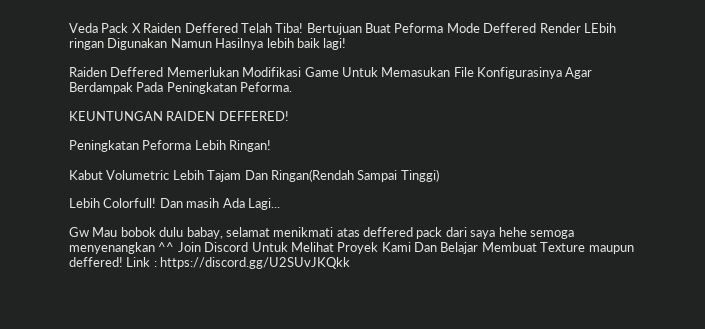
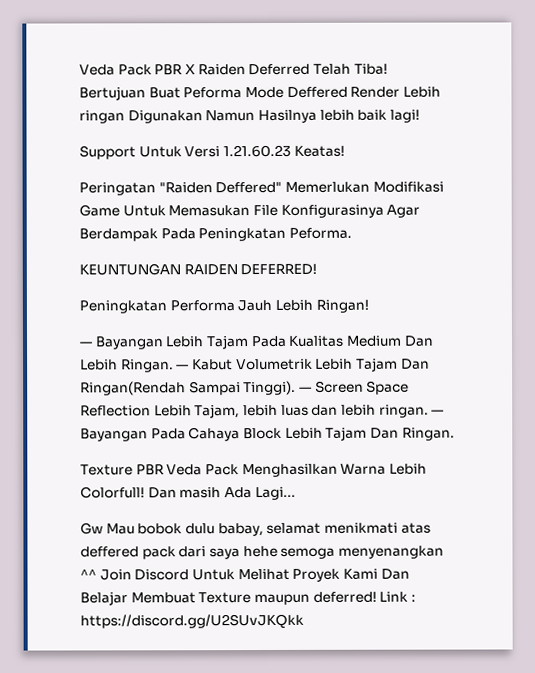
- Veda Pack X Raiden Deffered Telah Tiba!
+ Veda Pack PBR X Raiden Deferred Telah Tiba!
- Bertujuan Buat Peforma Mode Deffered Render LEbih ringan Digunakan Namun Hasilnya lebih baik lagi!
+ Bertujuan Buat Peforma Mode Deffered Render Lebih ringan Digunakan Namun Hasilnya lebih baik lagi!
- Raiden Deffered Memerlukan Modifikasi Game Untuk Memasukan File Konfigurasinya Agar Berdampak Pada Peningkatan Peforma.
+ Support Untuk Versi 1.21.60.23 Keatas!
+ Peringatan "Raiden Deffered" Memerlukan Modifikasi Game Untuk Memasukan File Konfigurasinya Agar Berdampak Pada Peningkatan Peforma.
- KEUNTUNGAN RAIDEN DEFFERED!
- Peningkatan Peforma Lebih Ringan!
+ KEUNTUNGAN RAIDEN DEFERRED!
+ Peningkatan Performa Jauh Lebih Ringan!
- Kabut Volumetric Lebih Tajam Dan Ringan(Rendah Sampai Tinggi)
- Lebih Colorfull!
+ — Bayangan Lebih Tajam Pada Kualitas Medium Dan Lebih Ringan. — Kabut Volumetrik Lebih Tajam Dan Ringan(Rendah Sampai Tinggi). — Screen Space Reflection Lebih Tajam, lebih luas dan lebih ringan. — Bayangan Pada Cahaya Block Lebih Tajam Dan Ringan.
+ Texture PBR Veda Pack Menghasilkan Warna Lebih Colorfull!
- Gw Mau bobok dulu babay, selamat menikmati atas deffered pack dari saya hehe semoga menyenangkan ^^ Join Discord Untuk Melihat Proyek Kami Dan Belajar Membuat Texture maupun deffered!
+ Gw Mau bobok dulu babay, selamat menikmati atas deffered pack dari saya hehe semoga menyenangkan ^^ Join Discord Untuk Melihat Proyek Kami Dan Belajar Membuat Texture maupun deferred!

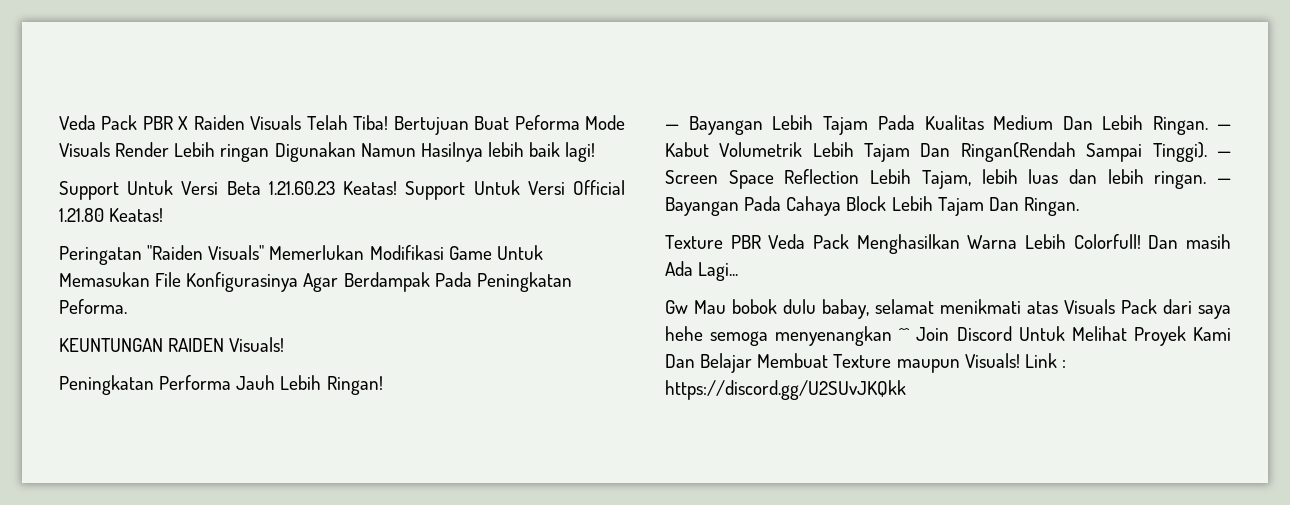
- Veda Pack PBR X Raiden Deferred Telah Tiba!
+ Veda Pack PBR X Raiden Visuals Telah Tiba!
- Bertujuan Buat Peforma Mode Deffered Render Lebih ringan Digunakan Namun Hasilnya lebih baik lagi!
+ Bertujuan Buat Peforma Mode Visuals Render Lebih ringan Digunakan Namun Hasilnya lebih baik lagi!
- Support Untuk Versi 1.21.60.23 Keatas!
+ Support Untuk Versi Beta 1.21.60.23 Keatas! Support Untuk Versi Official 1.21.80 Keatas!
- Peringatan "Raiden Deffered" Memerlukan Modifikasi Game Untuk Memasukan File Konfigurasinya Agar Berdampak Pada Peningkatan Peforma.
+ Peringatan "Raiden Visuals" Memerlukan Modifikasi Game Untuk Memasukan File Konfigurasinya Agar Berdampak Pada Peningkatan Peforma.
- KEUNTUNGAN RAIDEN DEFERRED!
+ KEUNTUNGAN RAIDEN Visuals!
- Gw Mau bobok dulu babay, selamat menikmati atas deffered pack dari saya hehe semoga menyenangkan ^^ Join Discord Untuk Melihat Proyek Kami Dan Belajar Membuat Texture maupun deferred!
+ Gw Mau bobok dulu babay, selamat menikmati atas Visuals Pack dari saya hehe semoga menyenangkan ^^ Join Discord Untuk Melihat Proyek Kami Dan Belajar Membuat Texture maupun Visuals!

